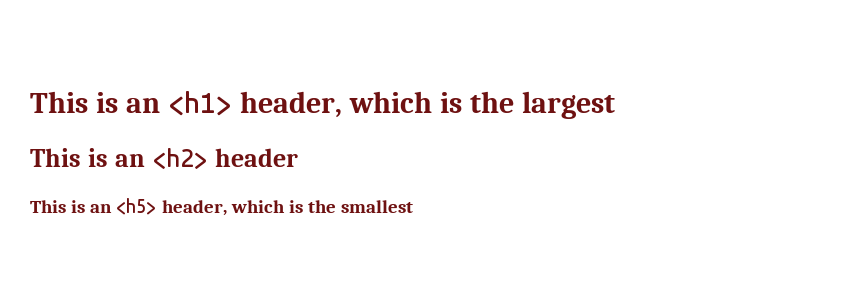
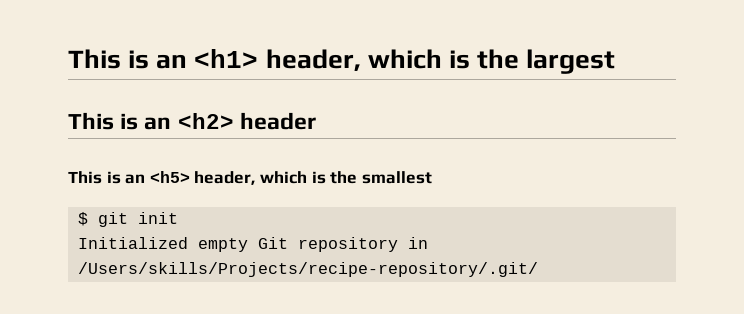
+ $ git init
+ Initialized empty Git repository in /Users/skills/Projects/recipe-repository/.git/

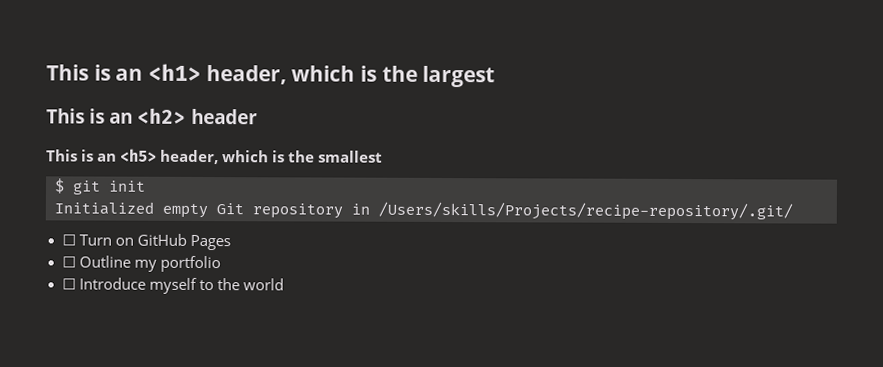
+ ☐ Turn on GitHub Pages
+ ☐ Outline my portfolio
+ ☐ Introduce myself to the world

